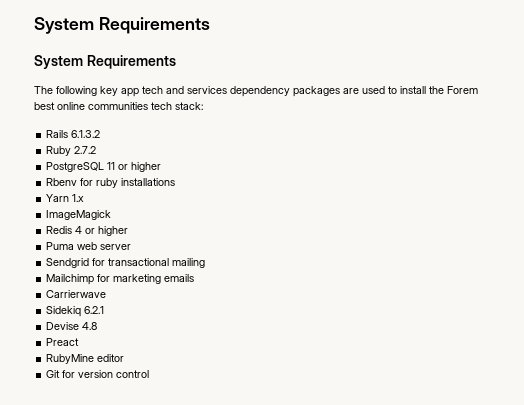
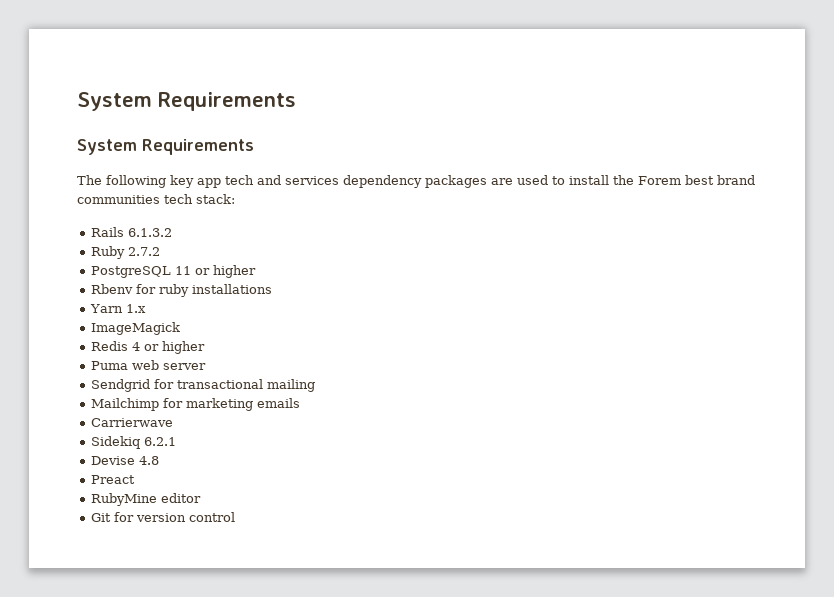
- The following key app tech and services dependency packages are used to install the Forem best online communities tech stack:
+ The following key app tech and services dependency packages are used to install the Forem best brand communities tech stack:

